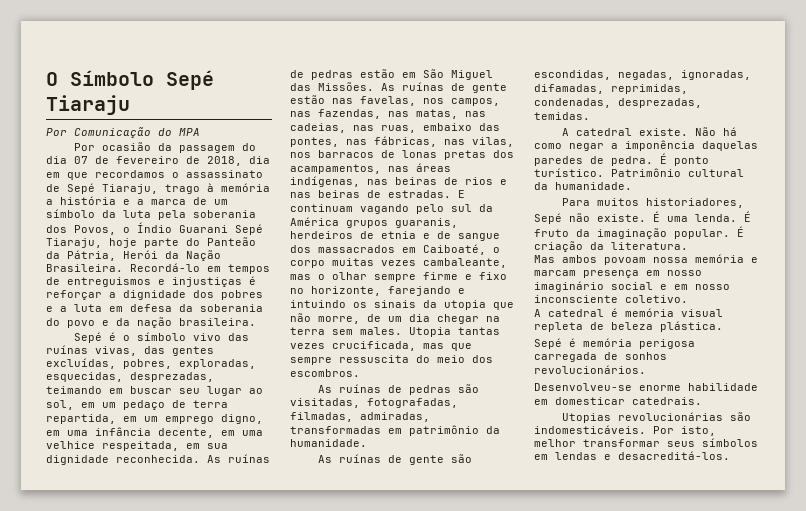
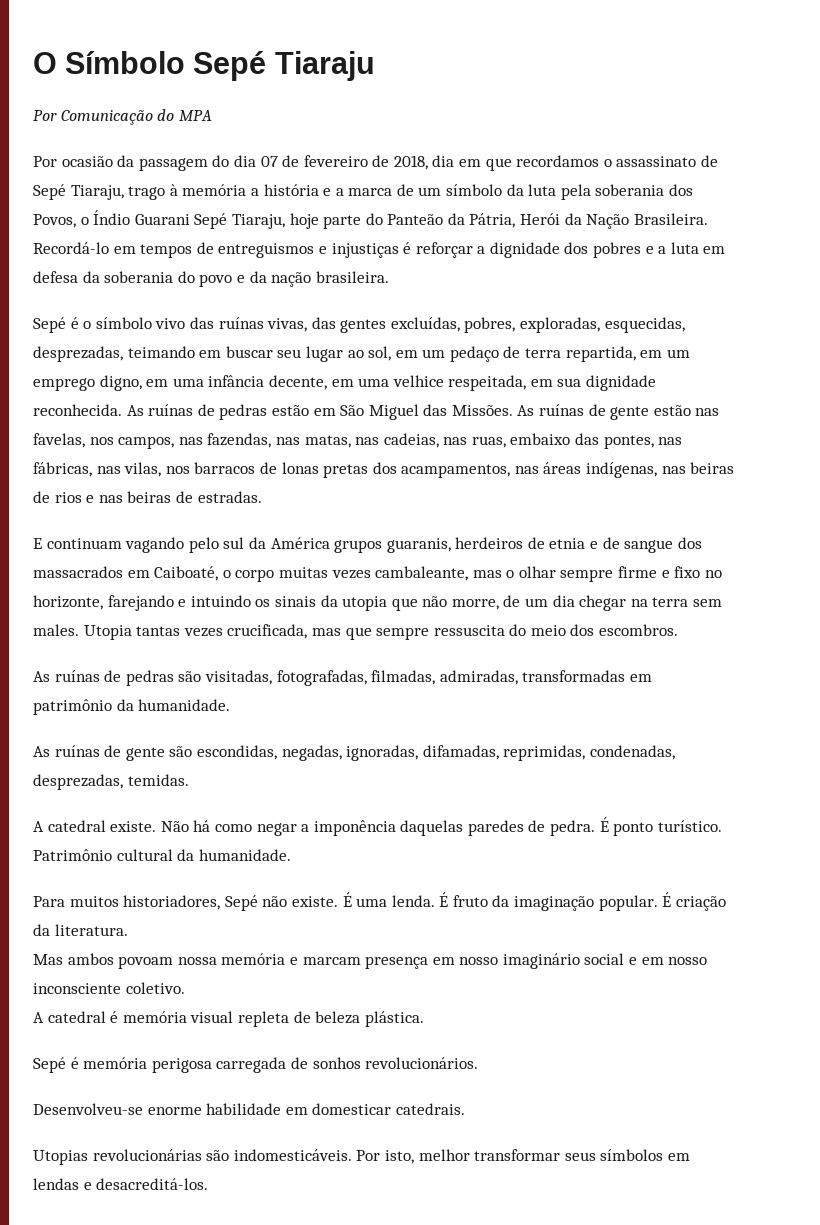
- As ruínas de gente estão nas favelas, nos campos, nas fazendas, nas matas, nas cadeias, nas ruas, embaixo das pontes, nas fábricas, nas vilas, nos barracos de lonas pretas dos acampamentos, nas áreas indígenas, nas beiras de rios e nas beiras de estradas. E continuam vagando pelo sul da América grupos guaranis, herdeiros de etnia e de sangue dos massacrados em Caiboaté, o corpo muitas vezes cambaleante, mas o olhar sempre firme e fixo no horizonte, farejando e intuindo os sinais da utopia que não morre, de um dia chegar na terra sem males.
+ As ruínas de gente estão nas favelas, nos campos, nas fazendas, nas matas, nas cadeias, nas ruas, embaixo das pontes, nas fábricas, nas vilas, nos barracos de lonas pretas dos acampamentos, nas áreas indígenas, nas beiras de rios e nas beiras de estradas.
+ E continuam vagando pelo sul da América grupos guaranis, herdeiros de etnia e de sangue dos massacrados em Caiboaté, o corpo muitas vezes cambaleante, mas o olhar sempre firme e fixo no horizonte, farejando e intuindo os sinais da utopia que não morre, de um dia chegar na terra sem males.

